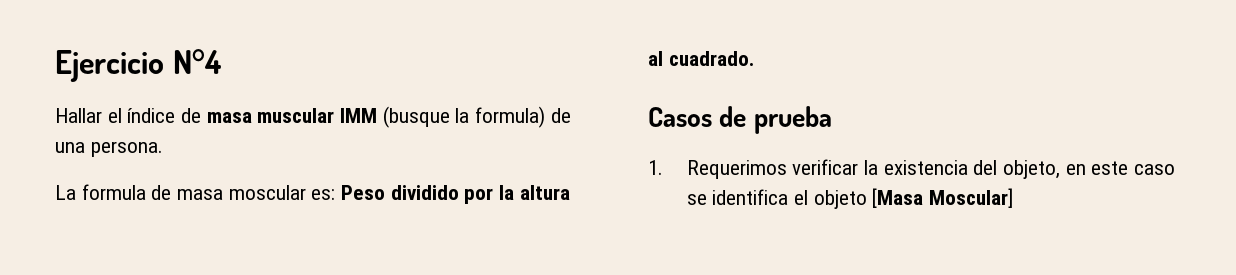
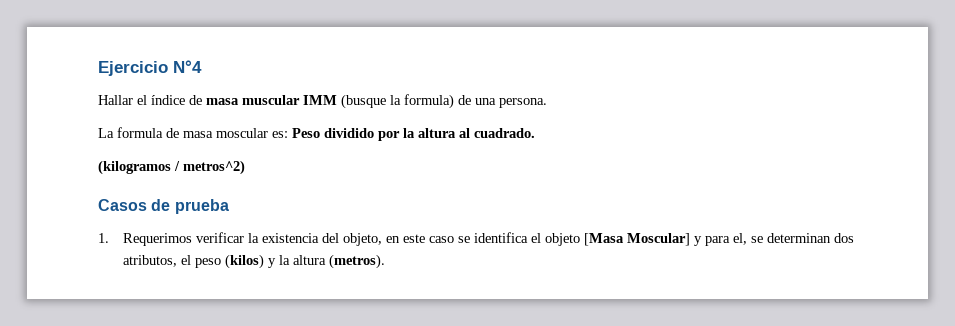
+ (kilogramos / metros^2)
- 1. Requerimos verificar la existencia del objeto, en este caso se identifica el objeto [Masa Moscular]
+ 1. Requerimos verificar la existencia del objeto, en este caso se identifica el objeto [Masa Moscular] y para el, se determinan dos atributos, el peso (kilos) y la altura (metros).

